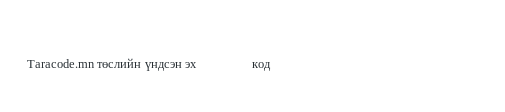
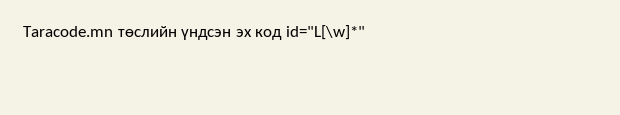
- Taracode.mn төслийн үндсэн эх код
+ Taracode.mn төслийн үндсэн эх код id="L[\w]*"

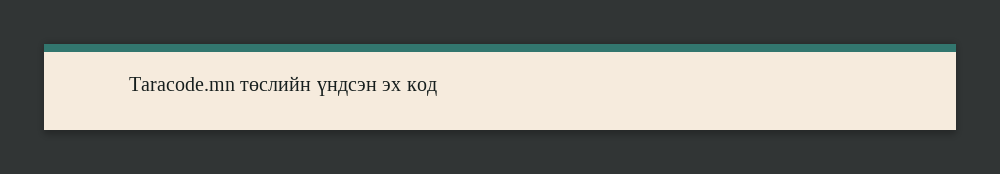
- Taracode.mn төслийн үндсэн эх код id="L[\w]*"
+ Taracode.mn төслийн үндсэн эх код

